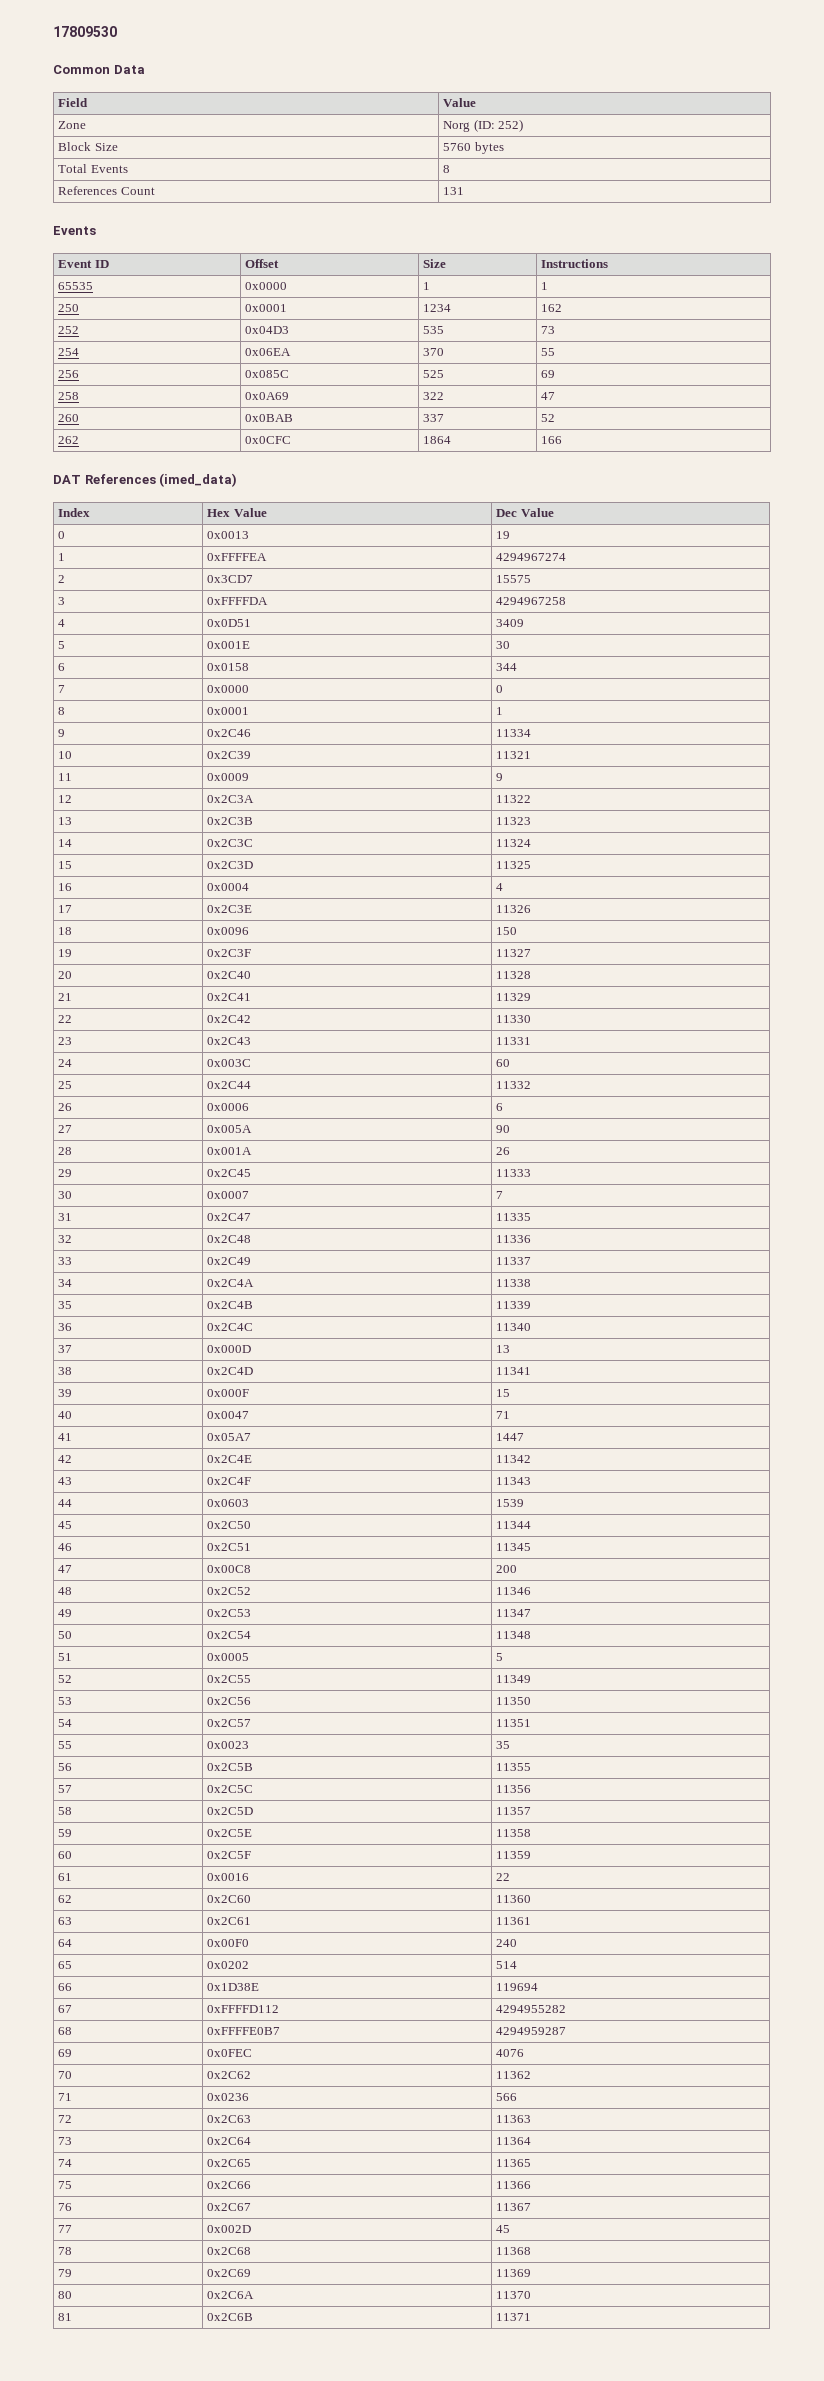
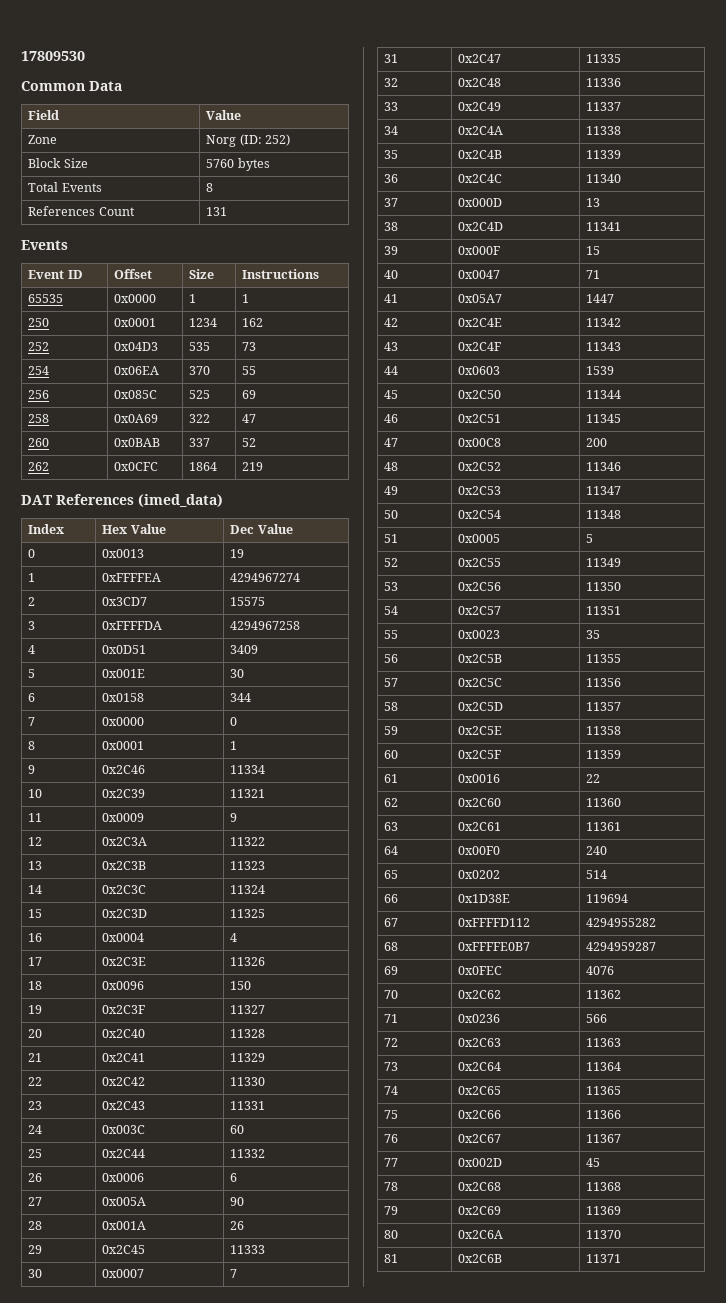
- 262 | 0x0CFC | 1864 | 166
+ 262 | 0x0CFC | 1864 | 219

